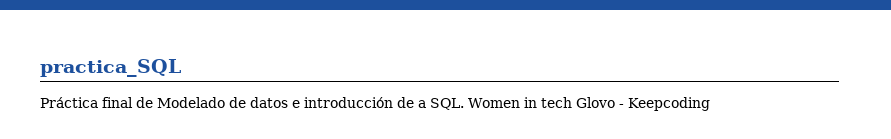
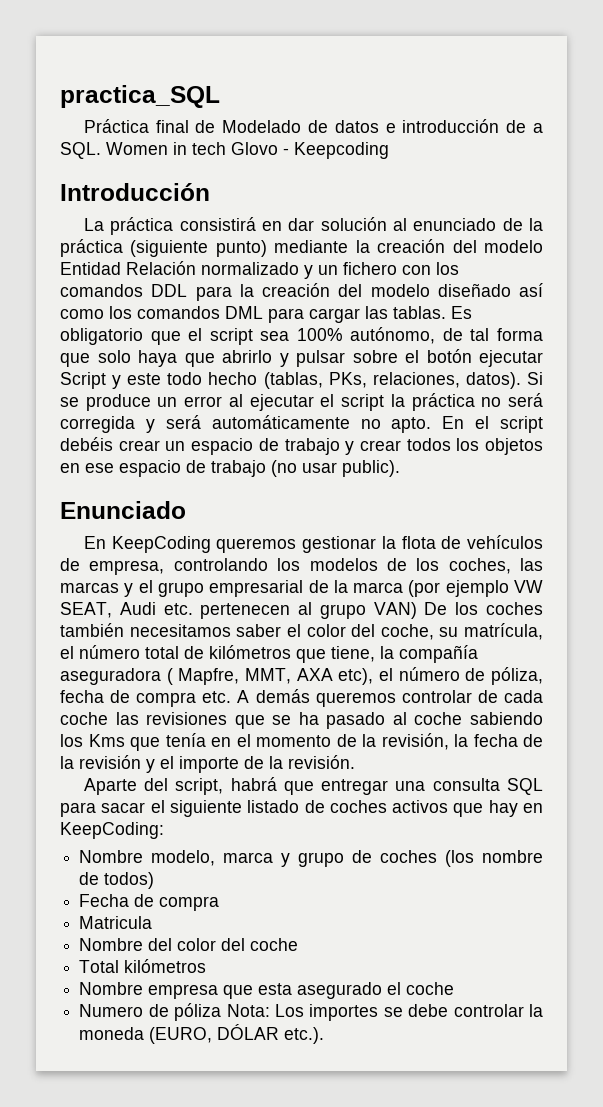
+ Introducción
+ La práctica consistirá en dar solución al enunciado de la práctica (siguiente punto) mediante la creación del modelo Entidad Relación normalizado y un fichero con los comandos DDL para la creación del modelo diseñado así como los comandos DML para cargar las tablas. Es obligatorio que el script sea 100% autónomo, de tal forma que solo haya que abrirlo y pulsar sobre el botón ejecutar Script y este todo hecho (tablas, PKs, relaciones, datos). Si se produce un error al ejecutar el script la práctica no será corregida y será automáticamente no apto. En el script debéis crear un espacio de trabajo y crear todos los objetos en ese espacio de trabajo (no usar public).
+ Enunciado
+ En KeepCoding queremos gestionar la flota de vehículos de empresa, controlando los modelos de los coches, las marcas y el grupo empresarial de la marca (por ejemplo VW SEAT, Audi etc. pertenecen al grupo VAN) De los coches también necesitamos saber el color del coche, su matrícula, el número total de kilómetros que tiene, la compañía aseguradora ( Mapfre, MMT, AXA etc), el número de póliza, fecha de compra etc. A demás queremos controlar de cada coche las revisiones que se ha pasado al coche sabiendo los Kms que tenía en el momento de la revisión, la fecha de la revisión y el importe de la revisión.
+ Aparte del script, habrá que entregar una consulta SQL para sacar el siguiente listado de coches activos que hay en KeepCoding:
+ Nombre modelo, marca y grupo de coches (los nombre de todos)
+ Fecha de compra
+ Matricula
+ Nombre del color del coche
+ Total kilómetros
+ Nombre empresa que esta asegurado el coche
+ Numero de póliza Nota: Los importes se debe controlar la moneda (EURO, DÓLAR etc.).

